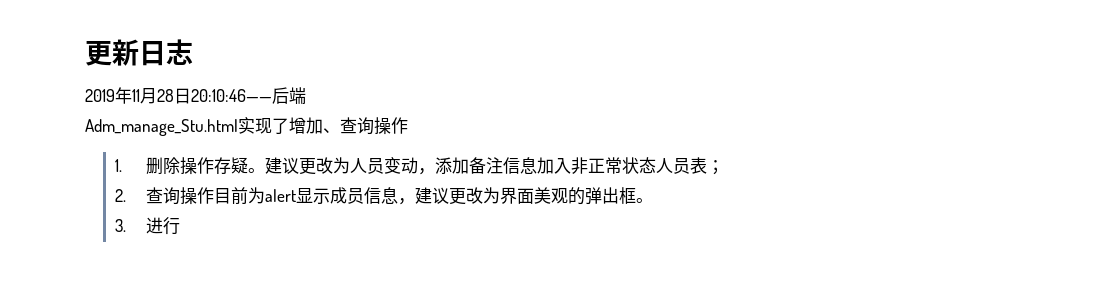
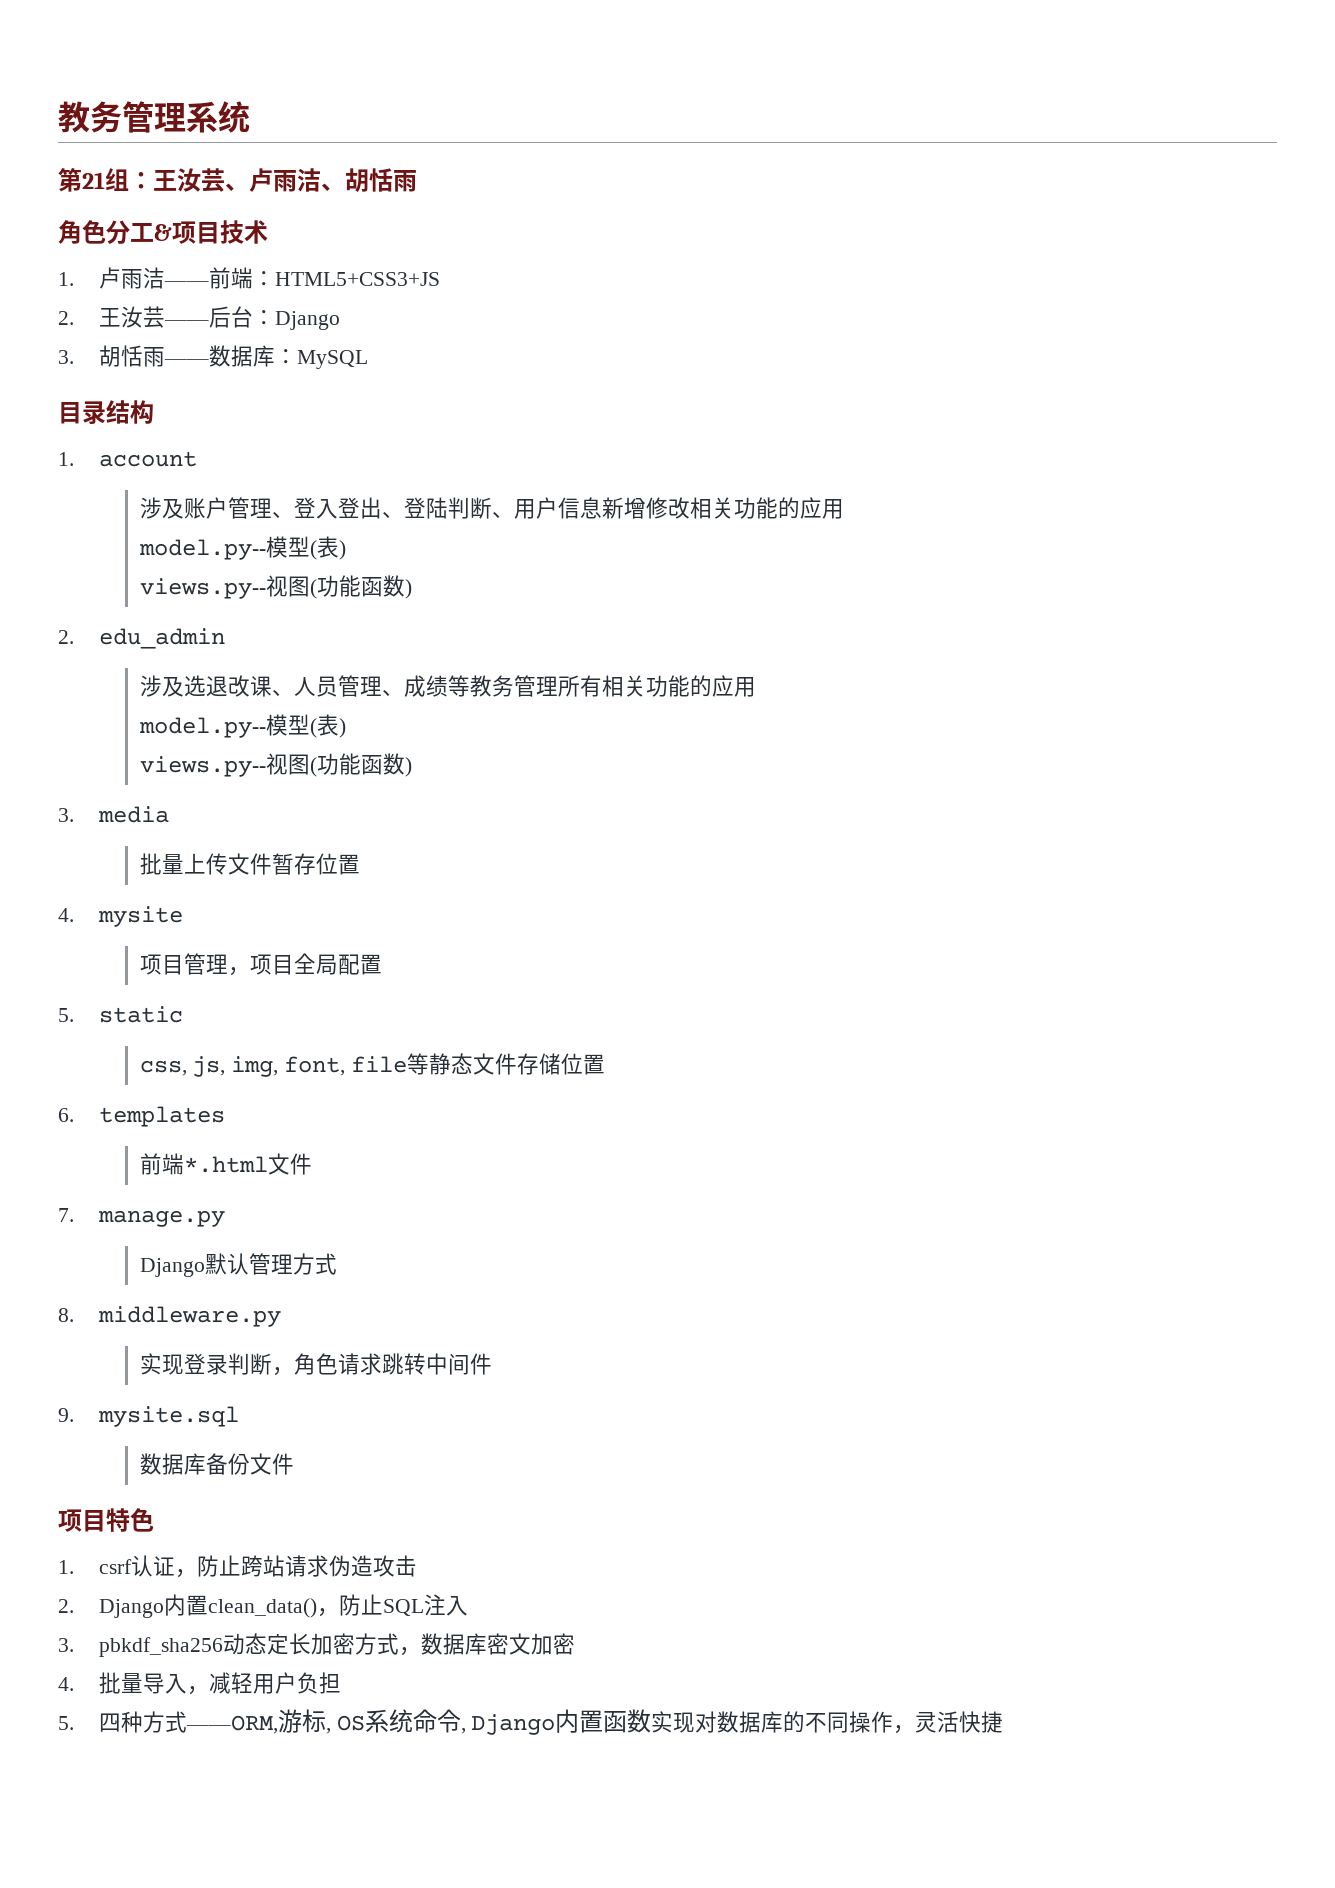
- 更新日志
- 2019年11月28日20:10:46——后端
- Adm_manage_Stu.html实现了增加、查询操作
- 1.删除操作存疑。建议更改为人员变动，添加备注信息加入非正常状态人员表；
- 2.查询操作目前为alert显示成员信息，建议更改为界面美观的弹出框。
- 3.进行
+ 教务管理系统
+ 第21组：王汝芸、卢雨洁、胡恬雨
+ 角色分工&项目技术
+ 1.卢雨洁——前端：HTML5+CSS3+JS
+ 2.王汝芸——后台：Django
+ 3.胡恬雨——数据库：MySQL
+ 目录结构
+ 1. account
+ 涉及账户管理、登入登出、登陆判断、用户信息新增修改相关功能的应用
+ model.py--模型(表)
+ views.py--视图(功能函数)
+ 2. edu_admin
+ 涉及选退改课、人员管理、成绩等教务管理所有相关功能的应用
+ model.py--模型(表)
+ views.py--视图(功能函数)
+ 3. media
+ 批量上传文件暂存位置
+ 4. mysite
+ 项目管理，项目全局配置
+ 5. static
+ css, js, img, font, file等静态文件存储位置
+ 6. templates
+ 前端*.html文件
+ 7. manage.py
+ Django默认管理方式
+ 8. middleware.py
+ 实现登录判断，角色请求跳转中间件
+ 9. mysite.sql
+ 数据库备份文件
+ 项目特色
+ 1. csrf认证，防止跨站请求伪造攻击
+ 2. Django内置clean_data()，防止SQL注入
+ 3. pbkdf_sha256动态定长加密方式，数据库密文加密
+ 4.批量导入，减轻用户负担
+ 5.四种方式——ORM,游标, OS系统命令, Django内置函数实现对数据库的不同操作，灵活快捷

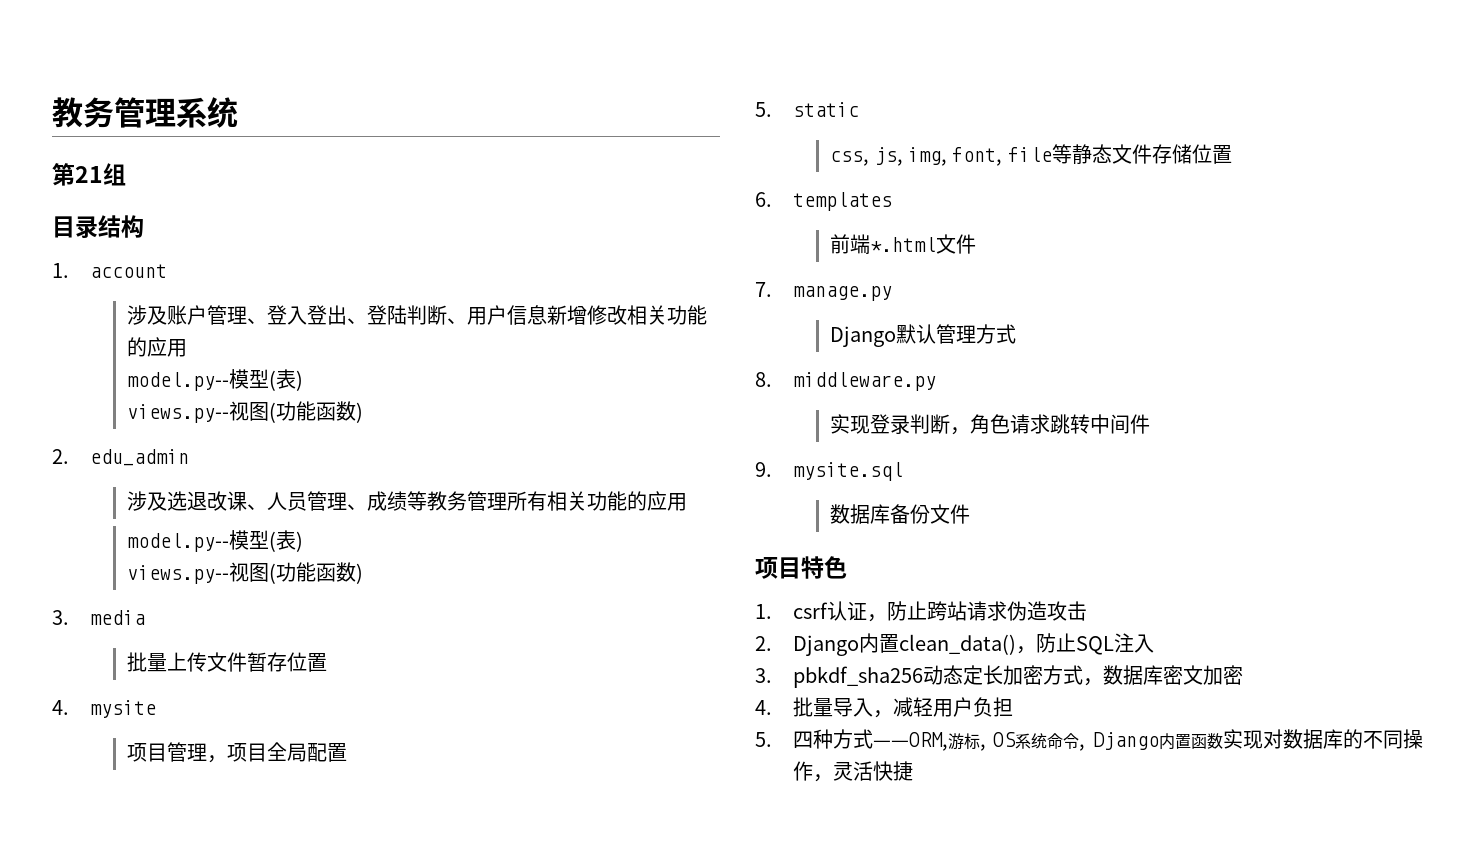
- 第21组：王汝芸、卢雨洁、胡恬雨
- 角色分工&项目技术
- 1.卢雨洁——前端：HTML5+CSS3+JS
- 2.王汝芸——后台：Django
- 3.胡恬雨——数据库：MySQL
+ 第21组

